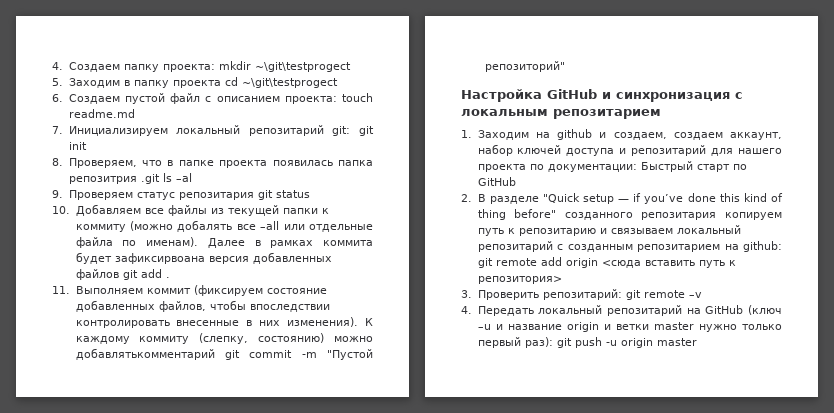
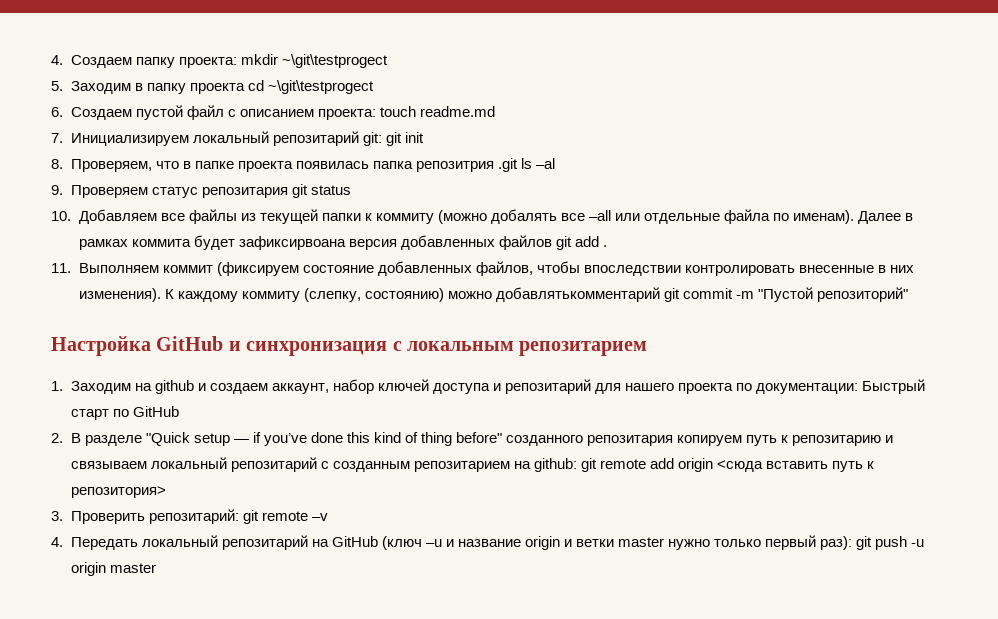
- 1. Заходим на github и создаем, создаем аккаунт, набор ключей доступа и репозитарий для нашего проекта по документации: Быстрый старт по GitHub
+ 1. Заходим на github и создаем аккаунт, набор ключей доступа и репозитарий для нашего проекта по документации: Быстрый старт по GitHub

